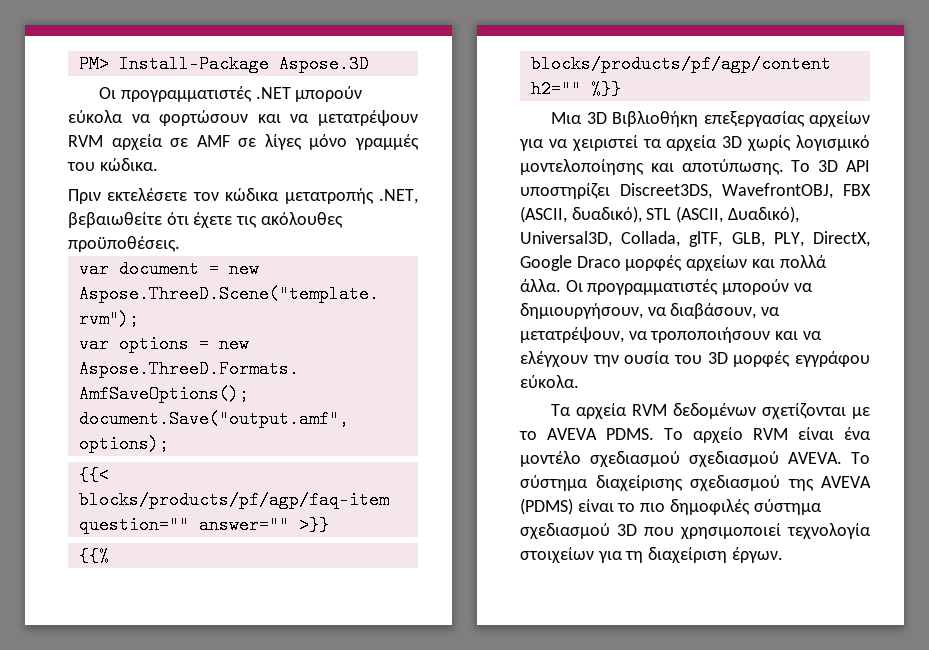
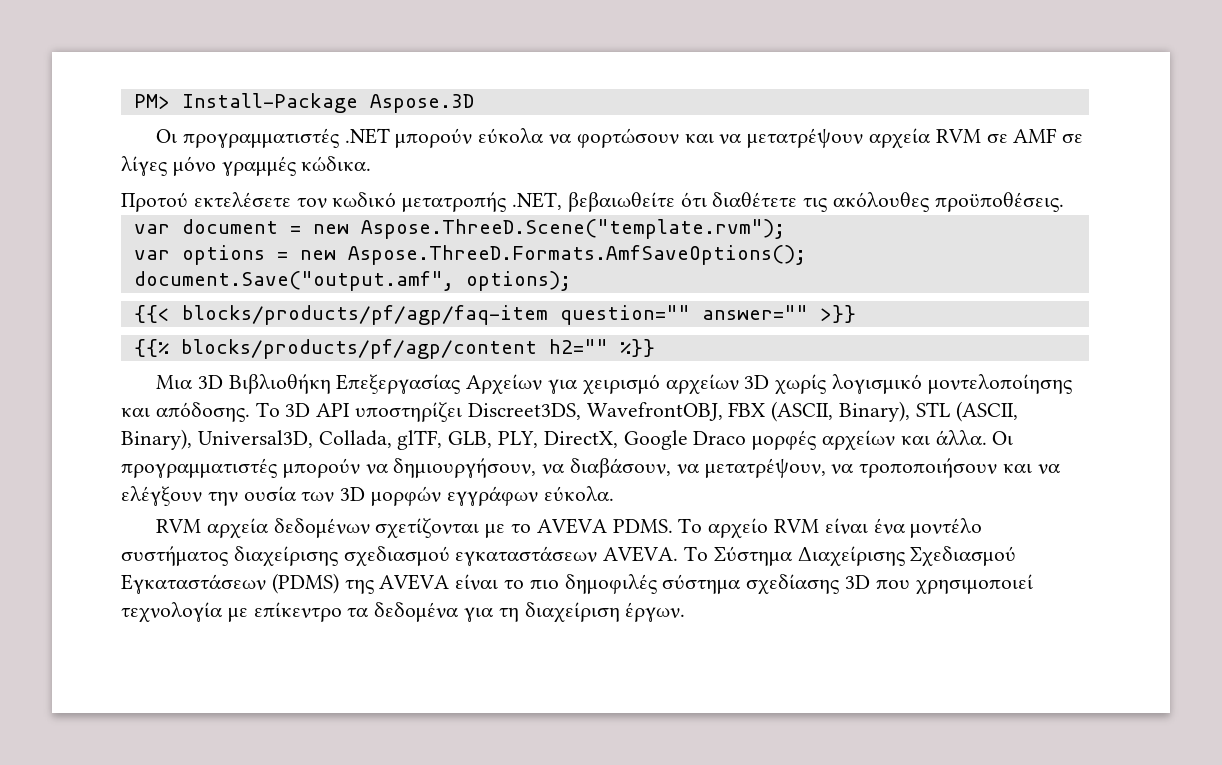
- Οι προγραμματιστές .NET μπορούν εύκολα να φορτώσουν και να μετατρέψουν RVM αρχεία σε AMF σε λίγες μόνο γραμμές του κώδικα.
+ Οι προγραμματιστές .NET μπορούν εύκολα να φορτώσουν και να μετατρέψουν αρχεία RVM σε AMF σε λίγες μόνο γραμμές κώδικα.
- Πριν εκτελέσετε τον κώδικα μετατροπής .NET, βεβαιωθείτε ότι έχετε τις ακόλουθες προϋποθέσεις.
+ Προτού εκτελέσετε τον κωδικό μετατροπής .NET, βεβαιωθείτε ότι διαθέτετε τις ακόλουθες προϋποθέσεις.
- Μια 3D Βιβλιοθήκη επεξεργασίας αρχείων για να χειριστεί τα αρχεία 3D χωρίς λογισμικό μοντελοποίησης και αποτύπωσης.
+ Μια 3D Βιβλιοθήκη Επεξεργασίας Αρχείων για χειρισμό αρχείων 3D χωρίς λογισμικό μοντελοποίησης και απόδοσης.
- Το 3D API υποστηρίζει Discreet3DS, WavefrontOBJ, FBX (ASCII, δυαδικό), STL (ASCII, Δυαδικό), Universal3D, Collada, glTF, GLB, PLY, DirectX, Google Draco μορφές αρχείων και πολλά άλλα.
+ Το 3D API υποστηρίζει Discreet3DS, WavefrontOBJ, FBX (ASCII, Binary), STL (ASCII, Binary), Universal3D, Collada, glTF, GLB, PLY, DirectX, Google Draco μορφές αρχείων και άλλα.
- Οι προγραμματιστές μπορούν να δημιουργήσουν, να διαβάσουν, να μετατρέψουν, να τροποποιήσουν και να ελέγχουν την ουσία του 3D μορφές εγγράφου εύκολα.
- Τα αρχεία RVM δεδομένων σχετίζονται με το AVEVA PDMS.
+ Οι προγραμματιστές μπορούν να δημιουργήσουν, να διαβάσουν, να μετατρέψουν, να τροποποιήσουν και να ελέγξουν την ουσία των 3D μορφών εγγράφων εύκολα.
+ RVM αρχεία δεδομένων σχετίζονται με το AVEVA PDMS.
- Το αρχείο RVM είναι ένα μοντέλο σχεδιασμού σχεδιασμού AVEVA. Το σύστημα διαχείρισης σχεδιασμού της AVEVA (PDMS) είναι το πιο δημοφιλές σύστημα σχεδιασμού 3D που χρησιμοποιεί τεχνολογία στοιχείων για τη διαχείριση έργων.
+ Το αρχείο RVM είναι ένα μοντέλο συστήματος διαχείρισης σχεδιασμού εγκαταστάσεων AVEVA. Το Σύστημα Διαχείρισης Σχεδιασμού Εγκαταστάσεων (PDMS) της AVEVA είναι το πιο δημοφιλές σύστημα σχεδίασης 3D που χρησιμοποιεί τεχνολογία με επίκεντρο τα δεδομένα για τη διαχείριση έργων.

